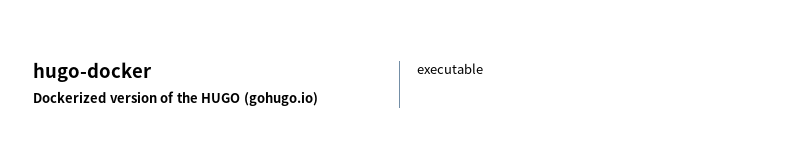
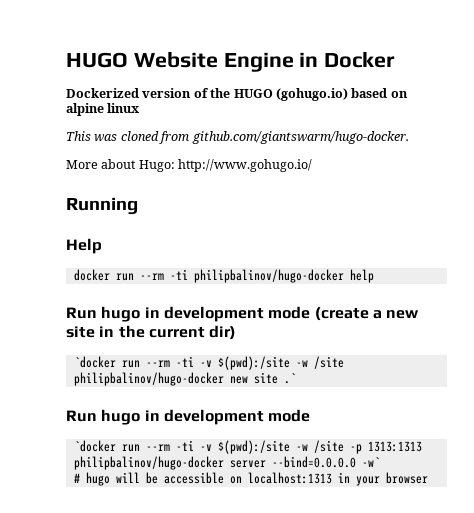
- hugo-docker
+ HUGO Website Engine in Docker
- Dockerized version of the HUGO (gohugo.io) executable
+ Dockerized version of the HUGO (gohugo.io) based on alpine linux
+ This was cloned from github.com/giantswarm/hugo-docker.
+ More about Hugo: http://www.gohugo.io/
+ Running
+ Help
+ docker run --rm -ti philipbalinov/hugo-docker help
+ Run hugo in development mode (create a new site in the current dir)
+ `docker run --rm -ti -v $(pwd):/site -w /site philipbalinov/hugo-docker new site .`
+ Run hugo in development mode
+ `docker run --rm -ti -v $(pwd):/site -w /site -p 1313:1313 philipbalinov/hugo-docker server --bind=0.0.0.0 -w`
+ # hugo will be accessible on localhost:1313 in your browser

